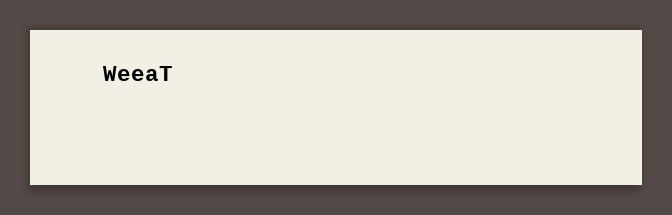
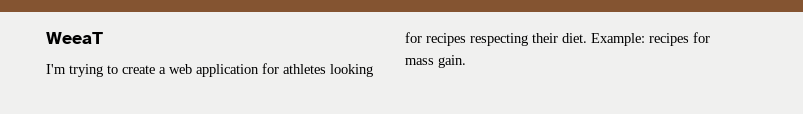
+ I'm trying to create a web application for athletes looking for recipes respecting their diet. Example: recipes for mass gain.

